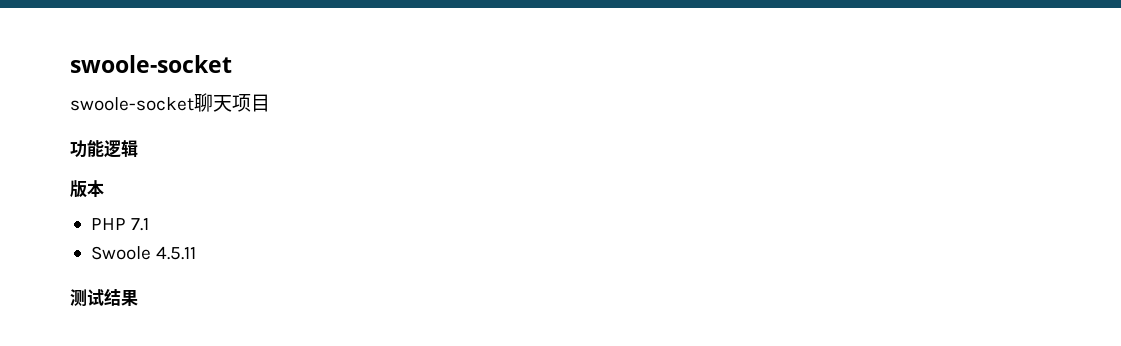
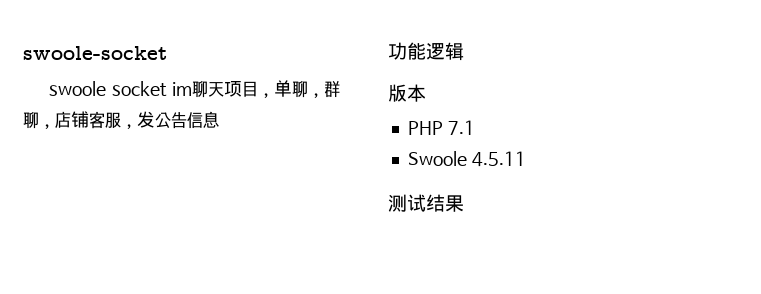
- swoole-socket聊天项目
+ swoole socket im聊天项目，单聊，群聊，店铺客服，发公告信息

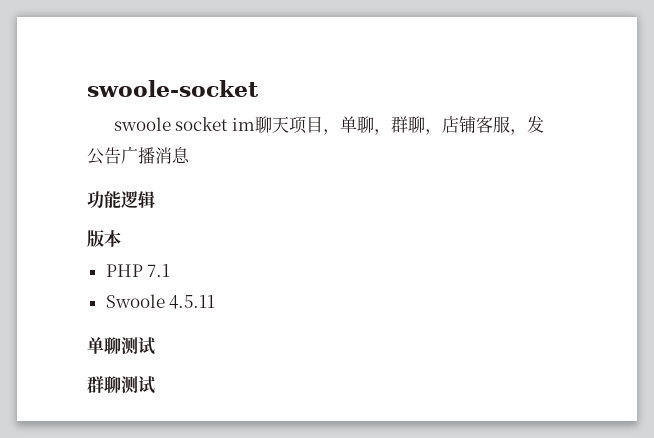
- swoole socket im聊天项目，单聊，群聊，店铺客服，发公告信息
+ swoole socket im聊天项目，单聊，群聊，店铺客服，发公告广播消息
- 测试结果
+ 单聊测试
+ 群聊测试

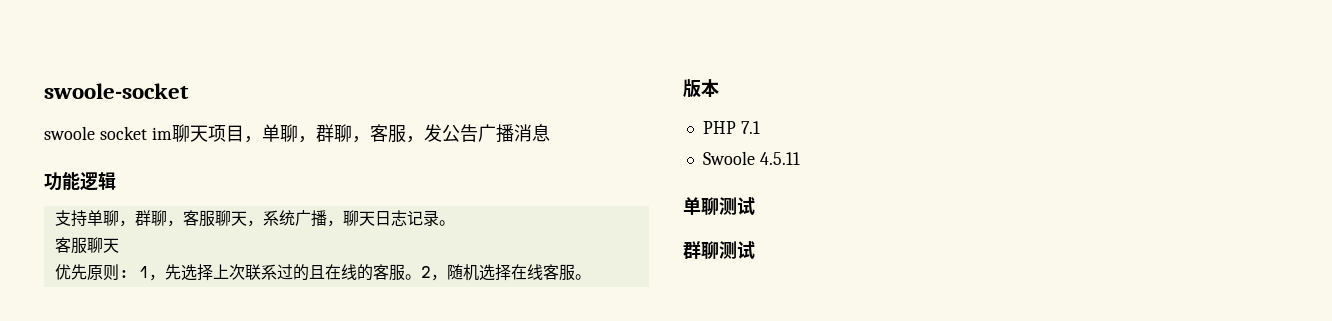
- swoole socket im聊天项目，单聊，群聊，店铺客服，发公告广播消息
+ swoole socket im聊天项目，单聊，群聊，客服，发公告广播消息
+ 支持单聊，群聊，客服聊天，系统广播，聊天日志记录。
+ 客服聊天
+ 优先原则: 1，先选择上次联系过的且在线的客服。2，随机选择在线客服。

